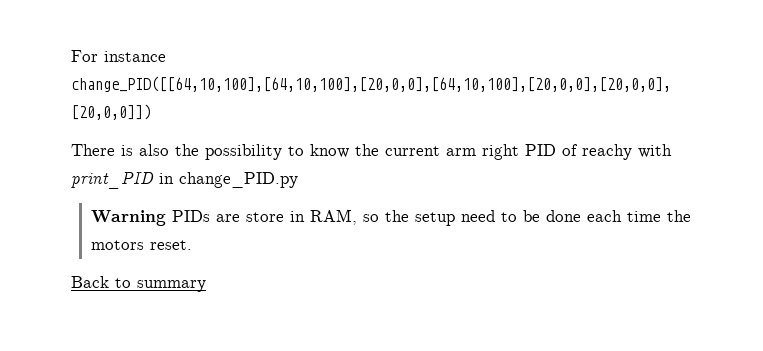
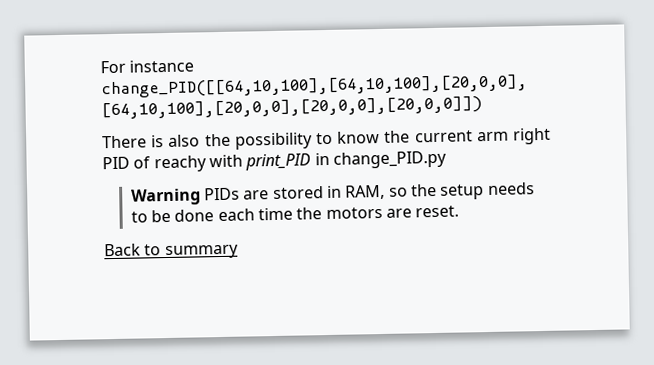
- Warning PIDs are store in RAM, so the setup need to be done each time the motors reset.
+ Warning PIDs are stored in RAM, so the setup needs to be done each time the motors are reset.

